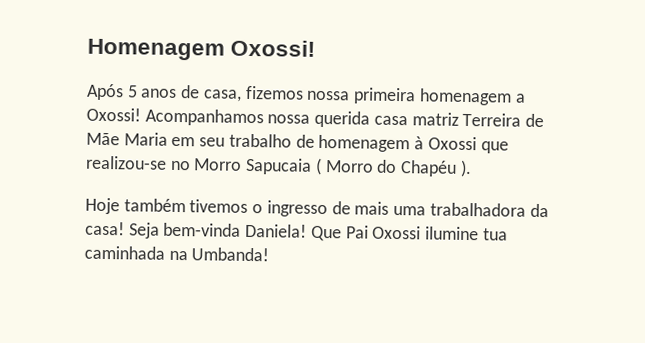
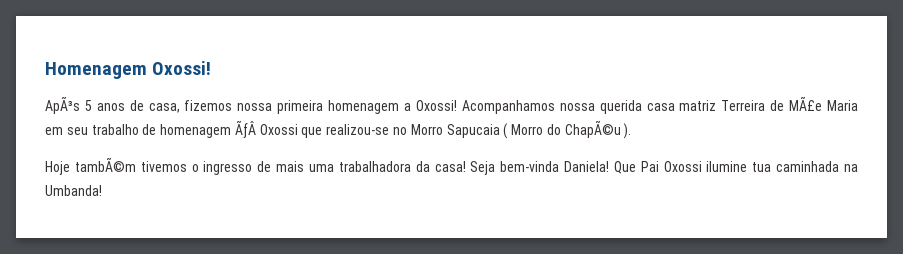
- Após 5 anos de casa, fizemos nossa primeira homenagem a Oxossi!
+ ApÃ³s 5 anos de casa, fizemos nossa primeira homenagem a Oxossi!
- Acompanhamos nossa querida casa matriz Terreira de Mãe Maria em seu trabalho de homenagem à Oxossi que realizou-se no Morro Sapucaia ( Morro do Chapéu ).
+ Acompanhamos nossa querida casa matriz Terreira de MÃ£e Maria em seu trabalho de homenagem ÃƒÂ Oxossi que realizou-se no Morro Sapucaia ( Morro do ChapÃ©u ).
- Hoje também tivemos o ingresso de mais uma trabalhadora da casa!
+ Hoje tambÃ©m tivemos o ingresso de mais uma trabalhadora da casa!

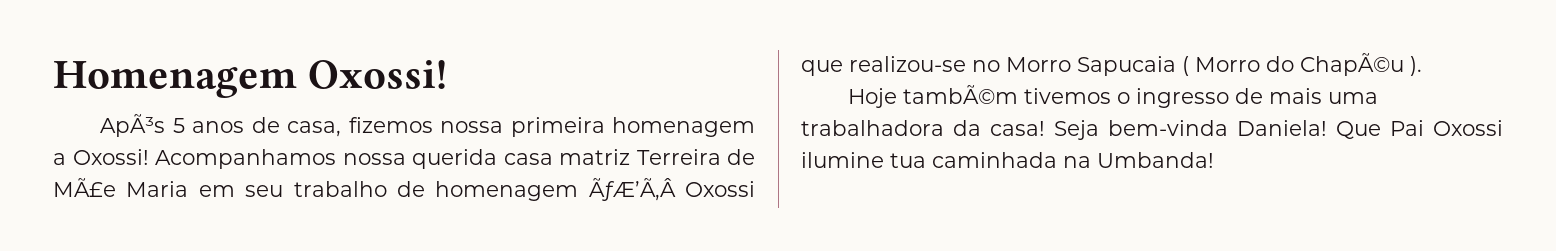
- Acompanhamos nossa querida casa matriz Terreira de MÃ£e Maria em seu trabalho de homenagem ÃƒÂ Oxossi que realizou-se no Morro Sapucaia ( Morro do ChapÃ©u ).
+ Acompanhamos nossa querida casa matriz Terreira de MÃ£e Maria em seu trabalho de homenagem ÃƒÆ’Ã‚Â Oxossi que realizou-se no Morro Sapucaia ( Morro do ChapÃ©u ).

